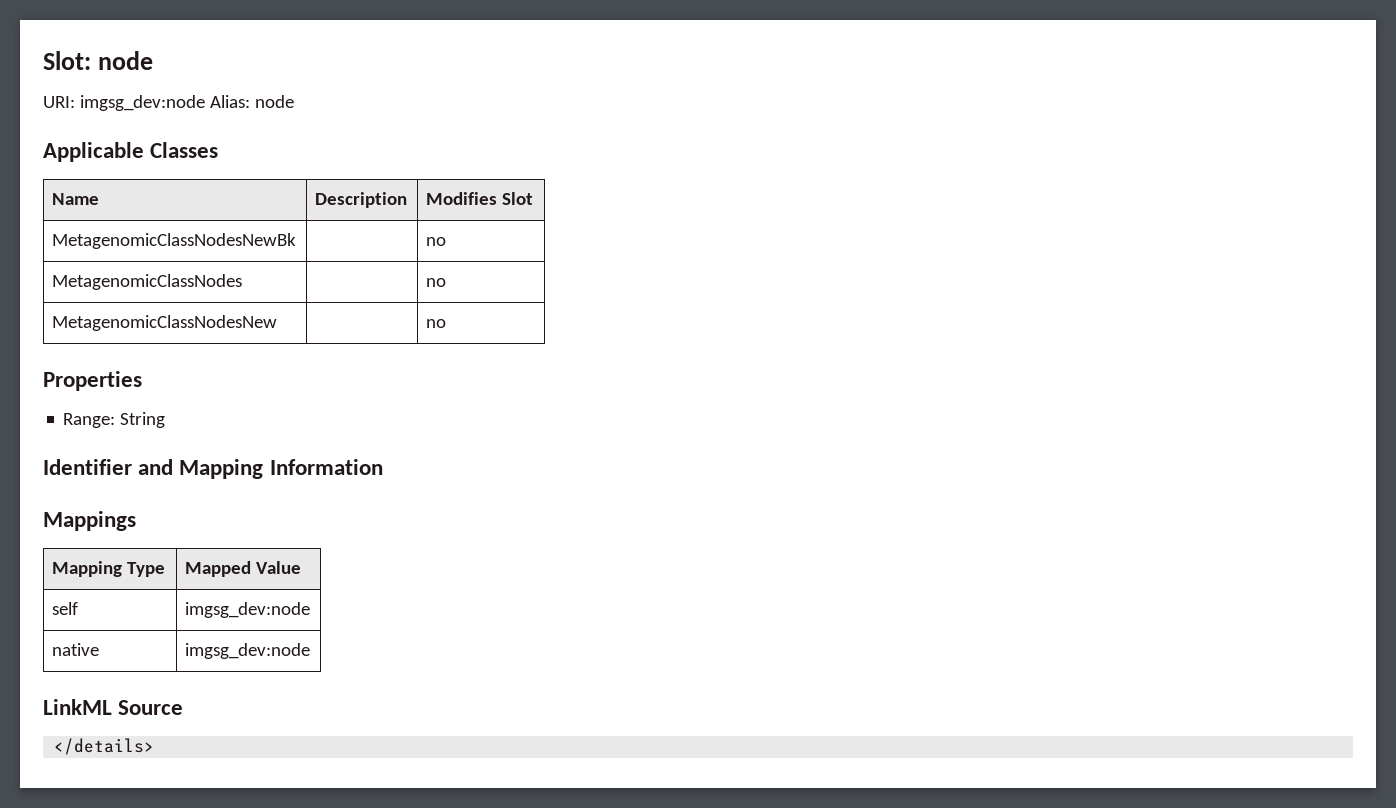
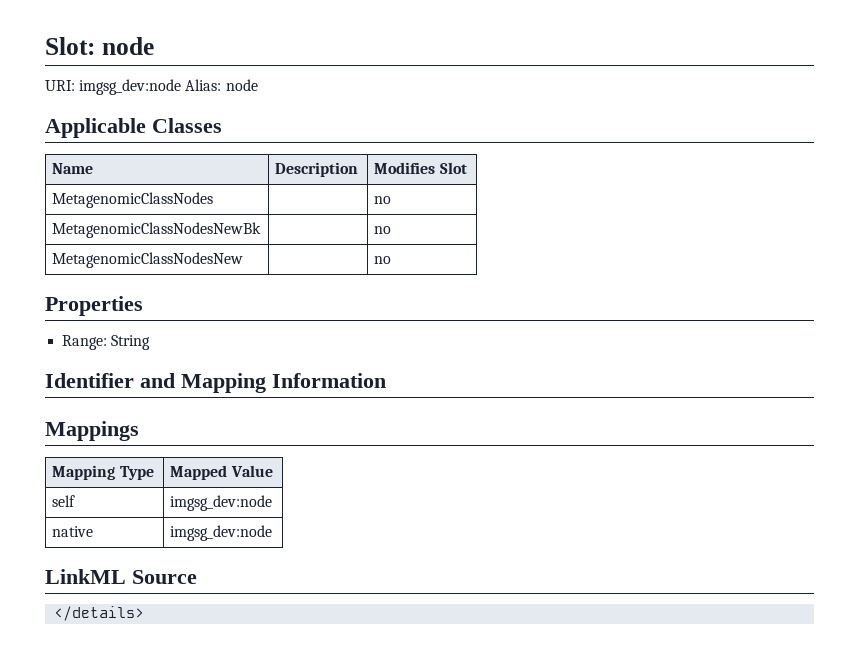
+ MetagenomicClassNodes | | no
  MetagenomicClassNodesNewBk | | no
- MetagenomicClassNodes | | no

